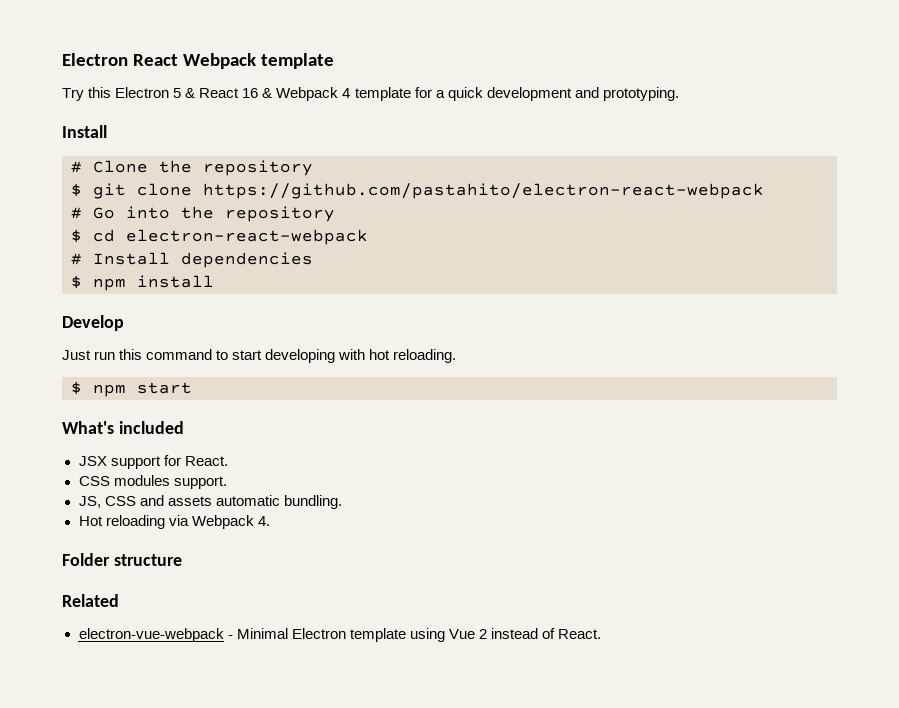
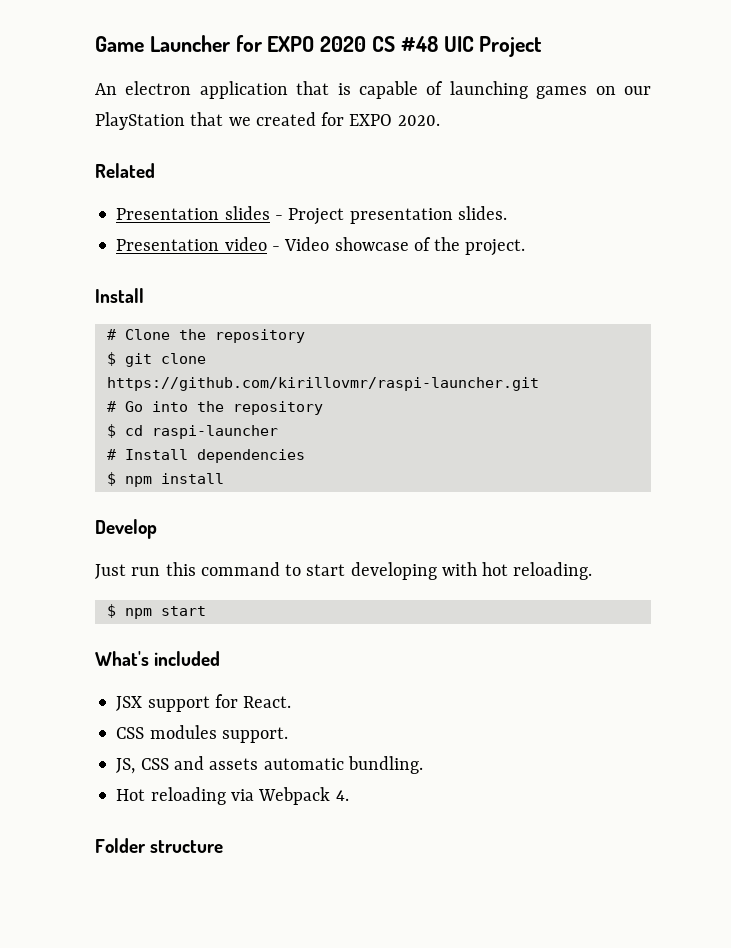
- Electron React Webpack template
- Try this Electron 5 & React 16 & Webpack 4 template for a quick development and prototyping.
+ Game Launcher for EXPO 2020 CS #48 UIC Project
+ An electron application that is capable of launching games on our PlayStation that we created for EXPO 2020.
+ Related
+ Presentation slides - Project presentation slides.
+ Presentation video - Video showcase of the project.
- $ git clone https://github.com/pastahito/electron-react-webpack
+ $ git clone https://github.com/kirillovmr/raspi-launcher.git
- $ cd electron-react-webpack
+ $ cd raspi-launcher
- Related
- electron-vue-webpack - Minimal Electron template using Vue 2 instead of React.

